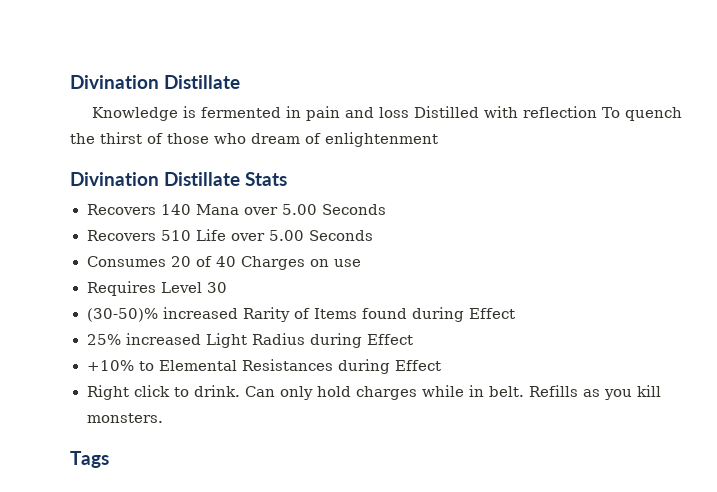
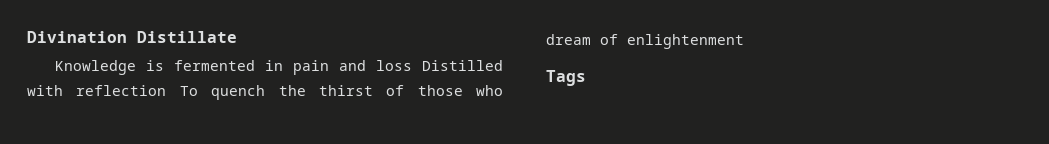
- Divination Distillate Stats
- Recovers 140 Mana over 5.00 Seconds
- Recovers 510 Life over 5.00 Seconds
- Consumes 20 of 40 Charges on use
- Requires Level 30
- (30-50)% increased Rarity of Items found during Effect
- 25% increased Light Radius during Effect
- +10% to Elemental Resistances during Effect
- Right click to drink. Can only hold charges while in belt. Refills as you kill monsters.

